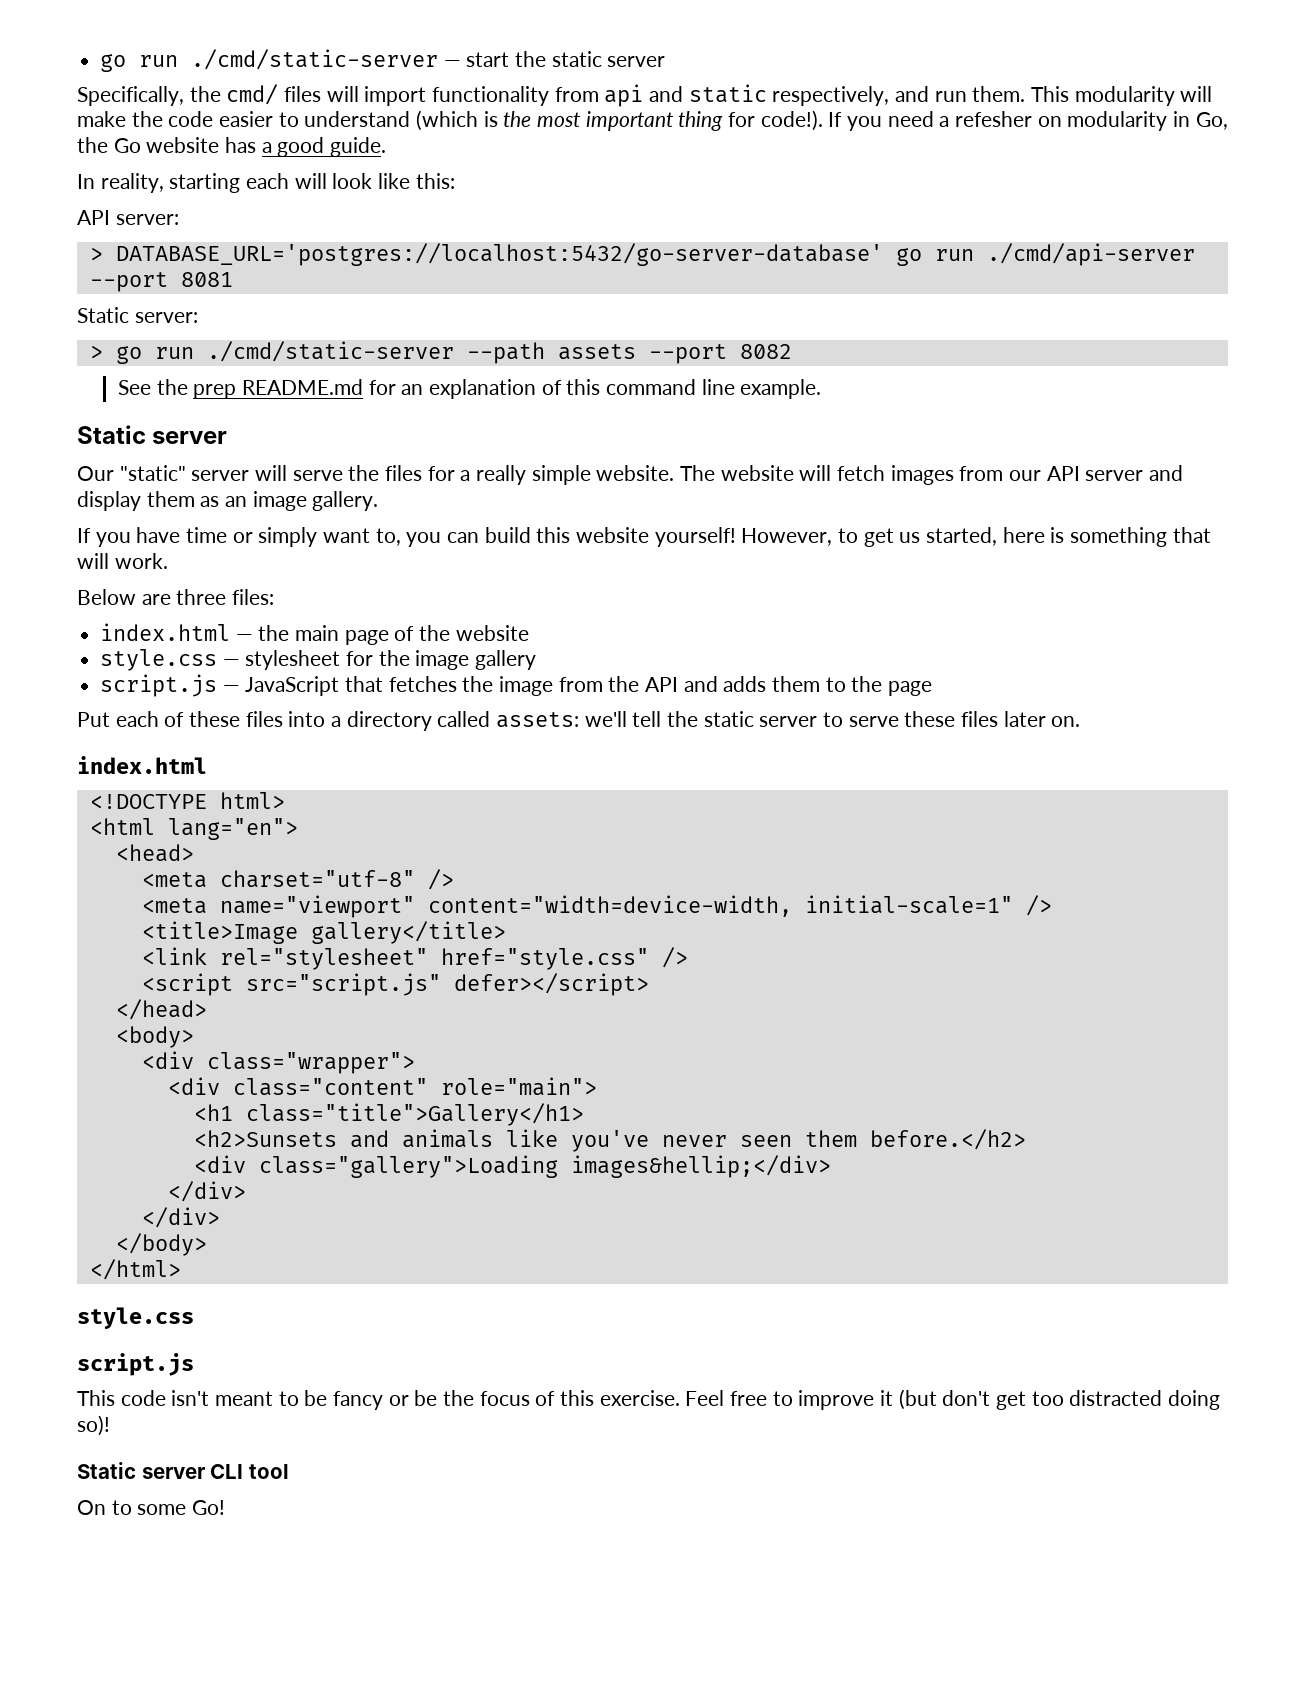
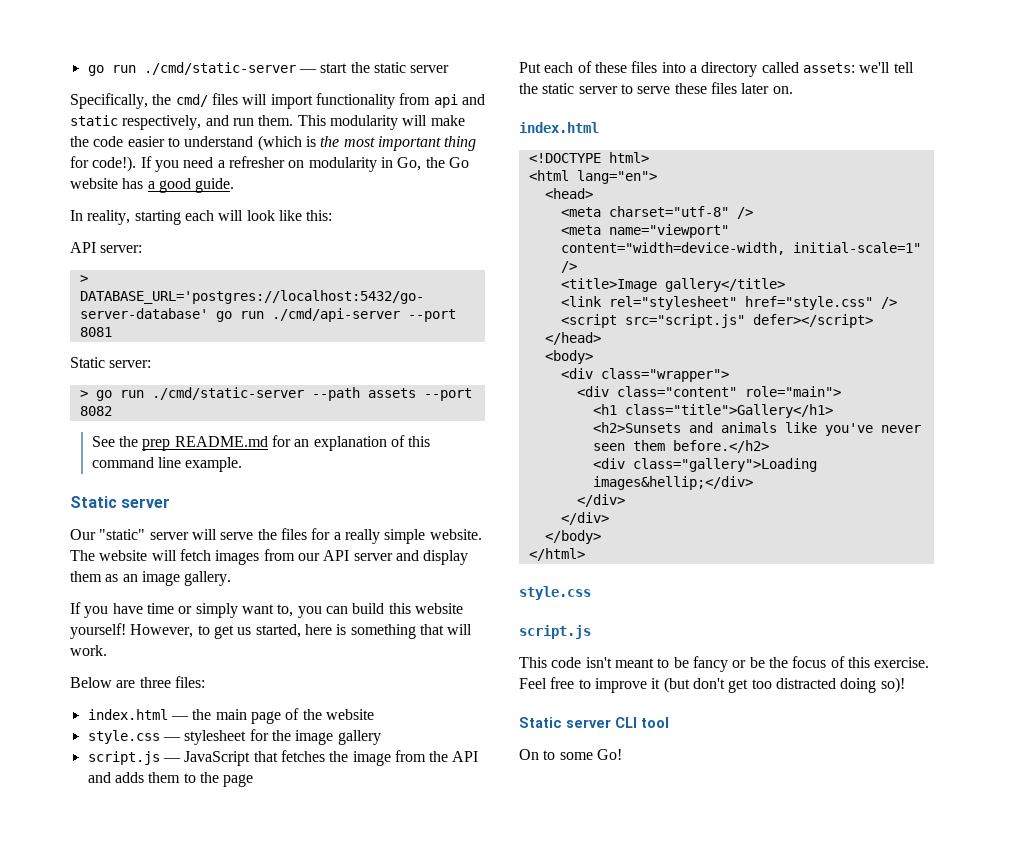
- If you need a refesher on modularity in Go, the Go website has a good guide.
+ If you need a refresher on modularity in Go, the Go website has a good guide.

